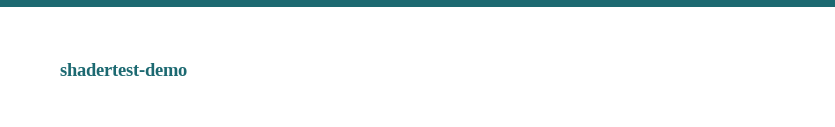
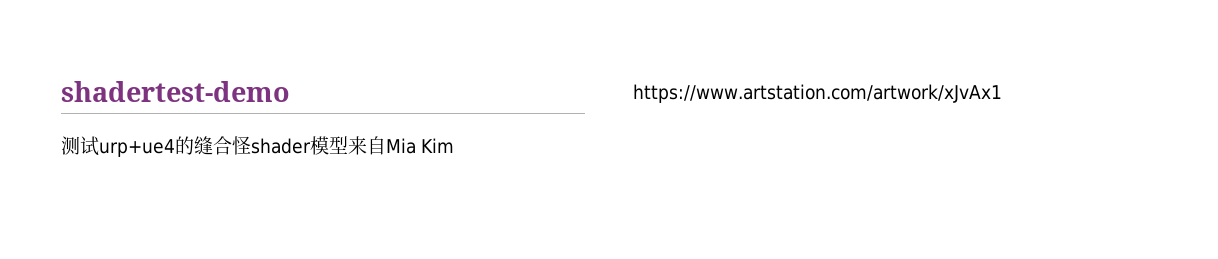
+ 测试urp+ue4的缝合怪shader模型来自Mia Kim https://www.artstation.com/artwork/xJvAx1

